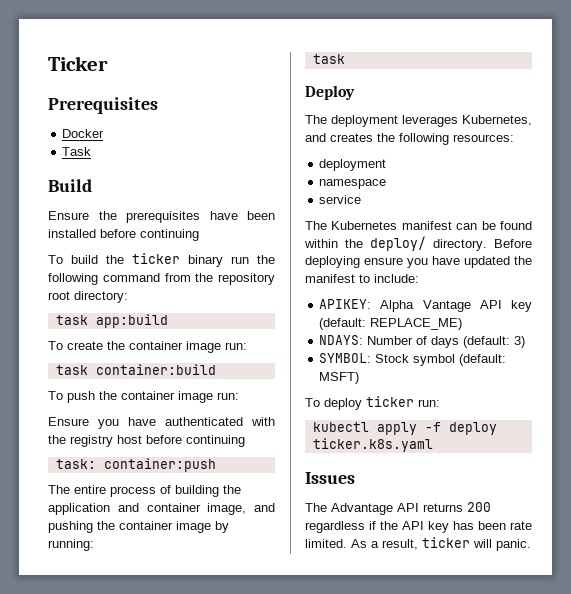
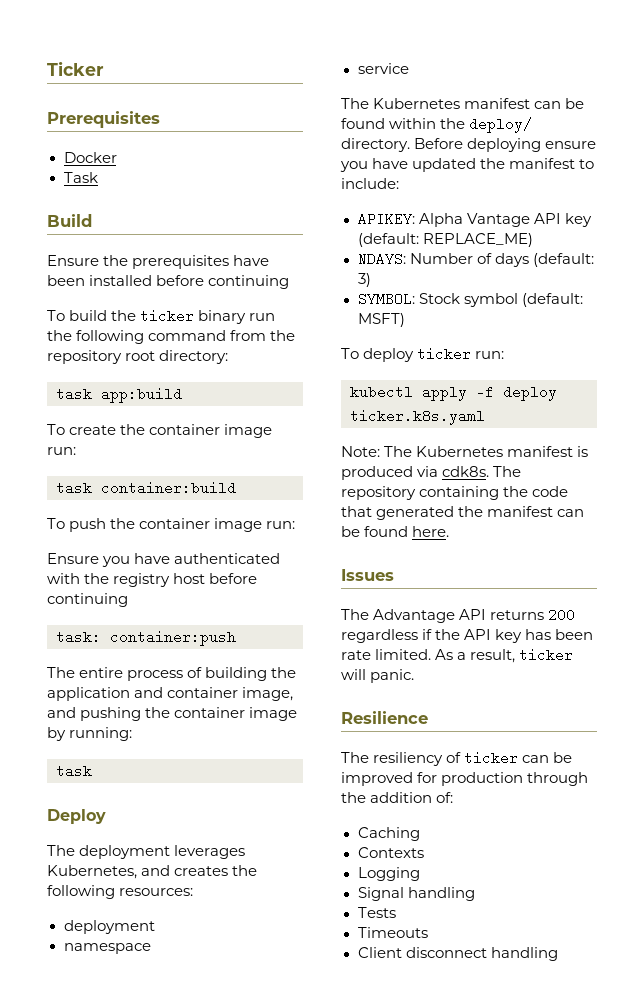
+ Note: The Kubernetes manifest is produced via cdk8s. The repository containing the code that generated the manifest can be found here.
+ Resilience
+ The resiliency of ticker can be improved for production through the addition of:
+ Caching
+ Contexts
+ Logging
+ Signal handling
+ Tests
+ Timeouts
+ Client disconnect handling

